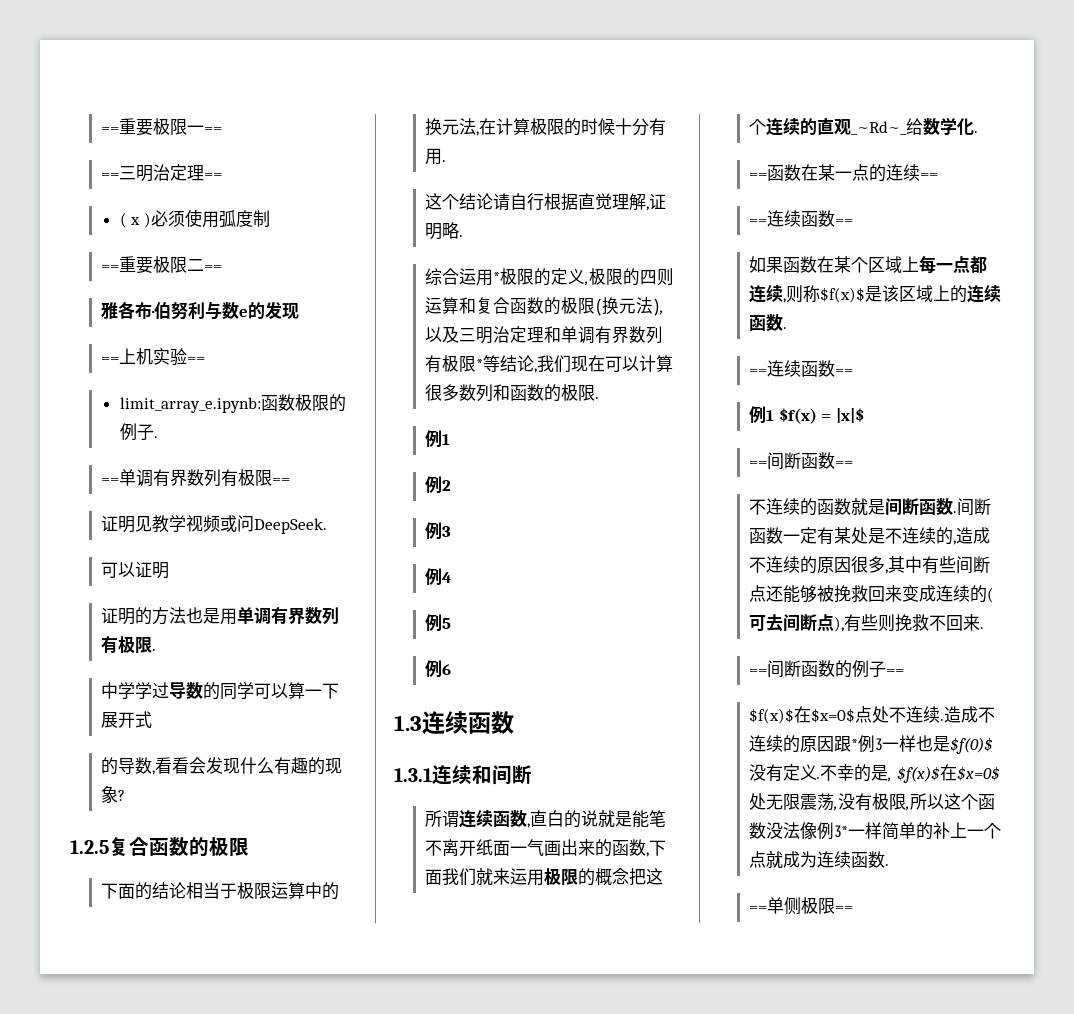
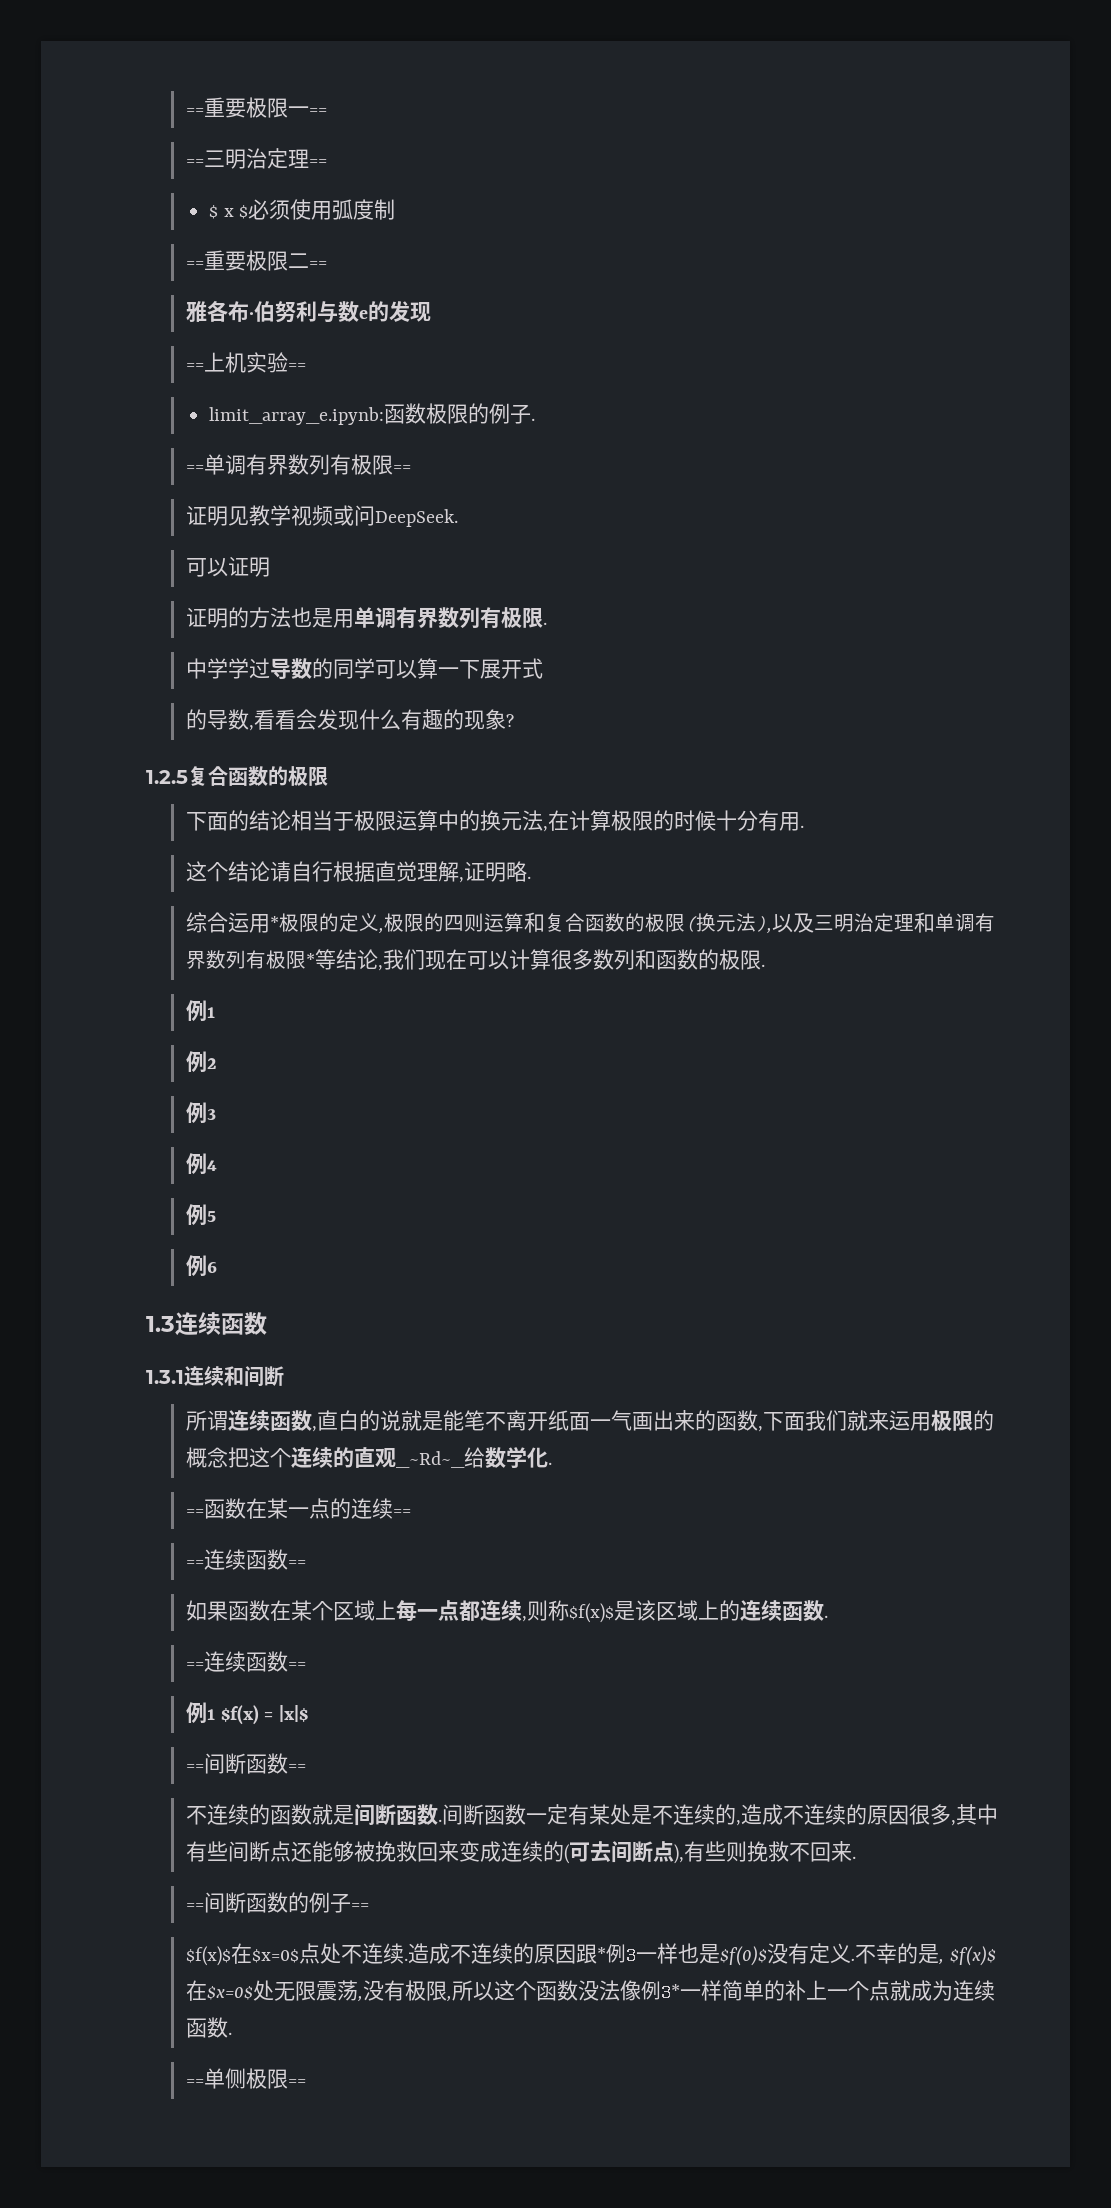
- ( x )必须使用弧度制
+ $ x $必须使用弧度制

